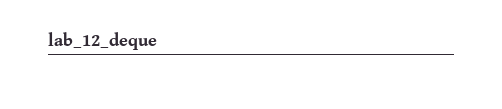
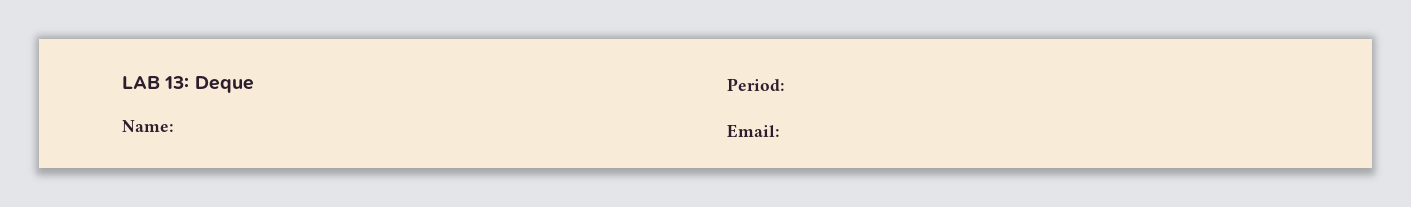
- lab_12_deque
+ LAB 13: Deque
+ Name:
+ Period:
+ Email:

